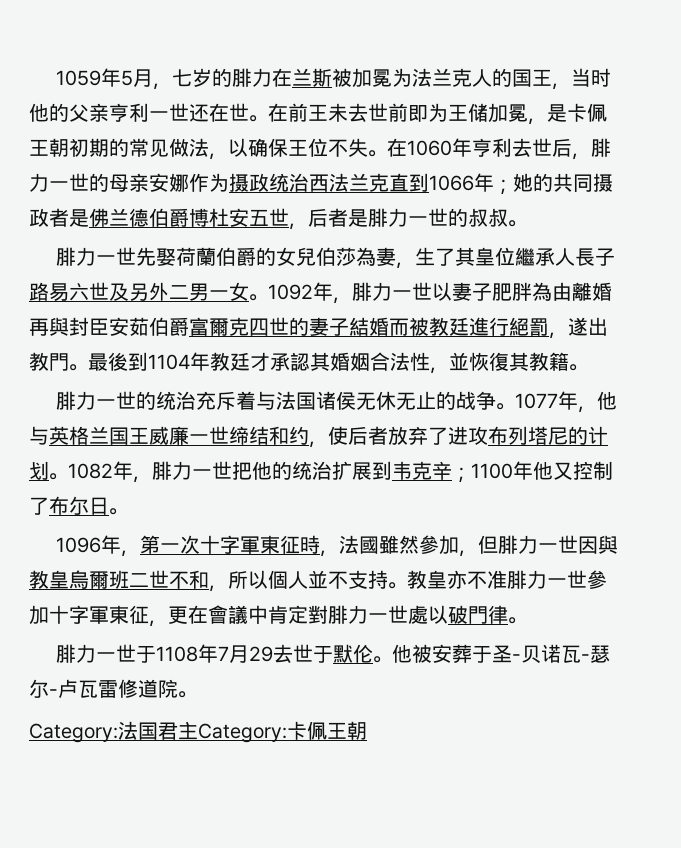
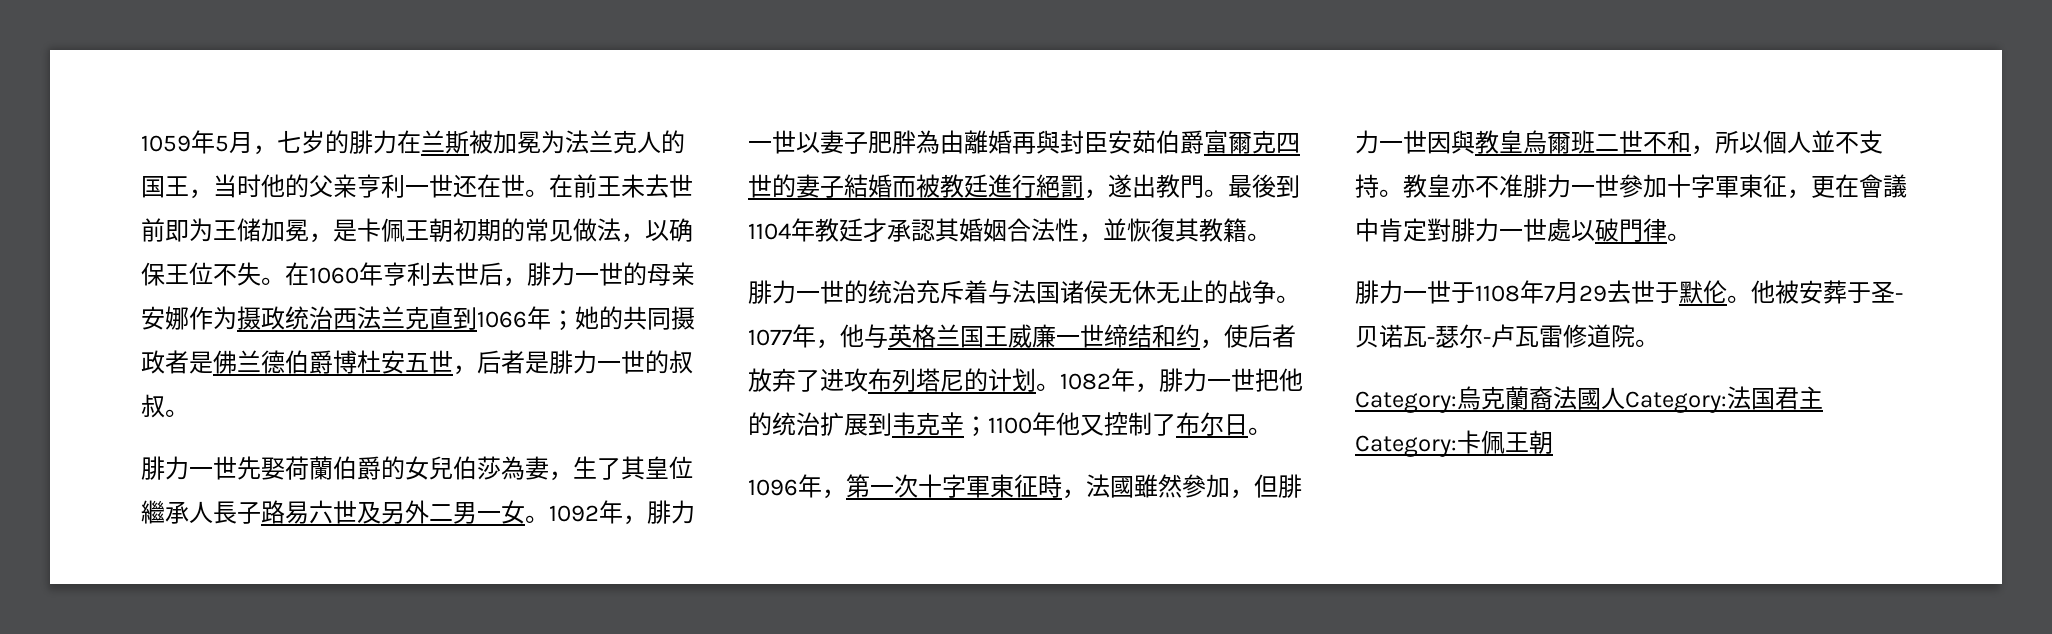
- Category:法国君主Category:卡佩王朝
+ Category:烏克蘭裔法國人Category:法国君主Category:卡佩王朝

